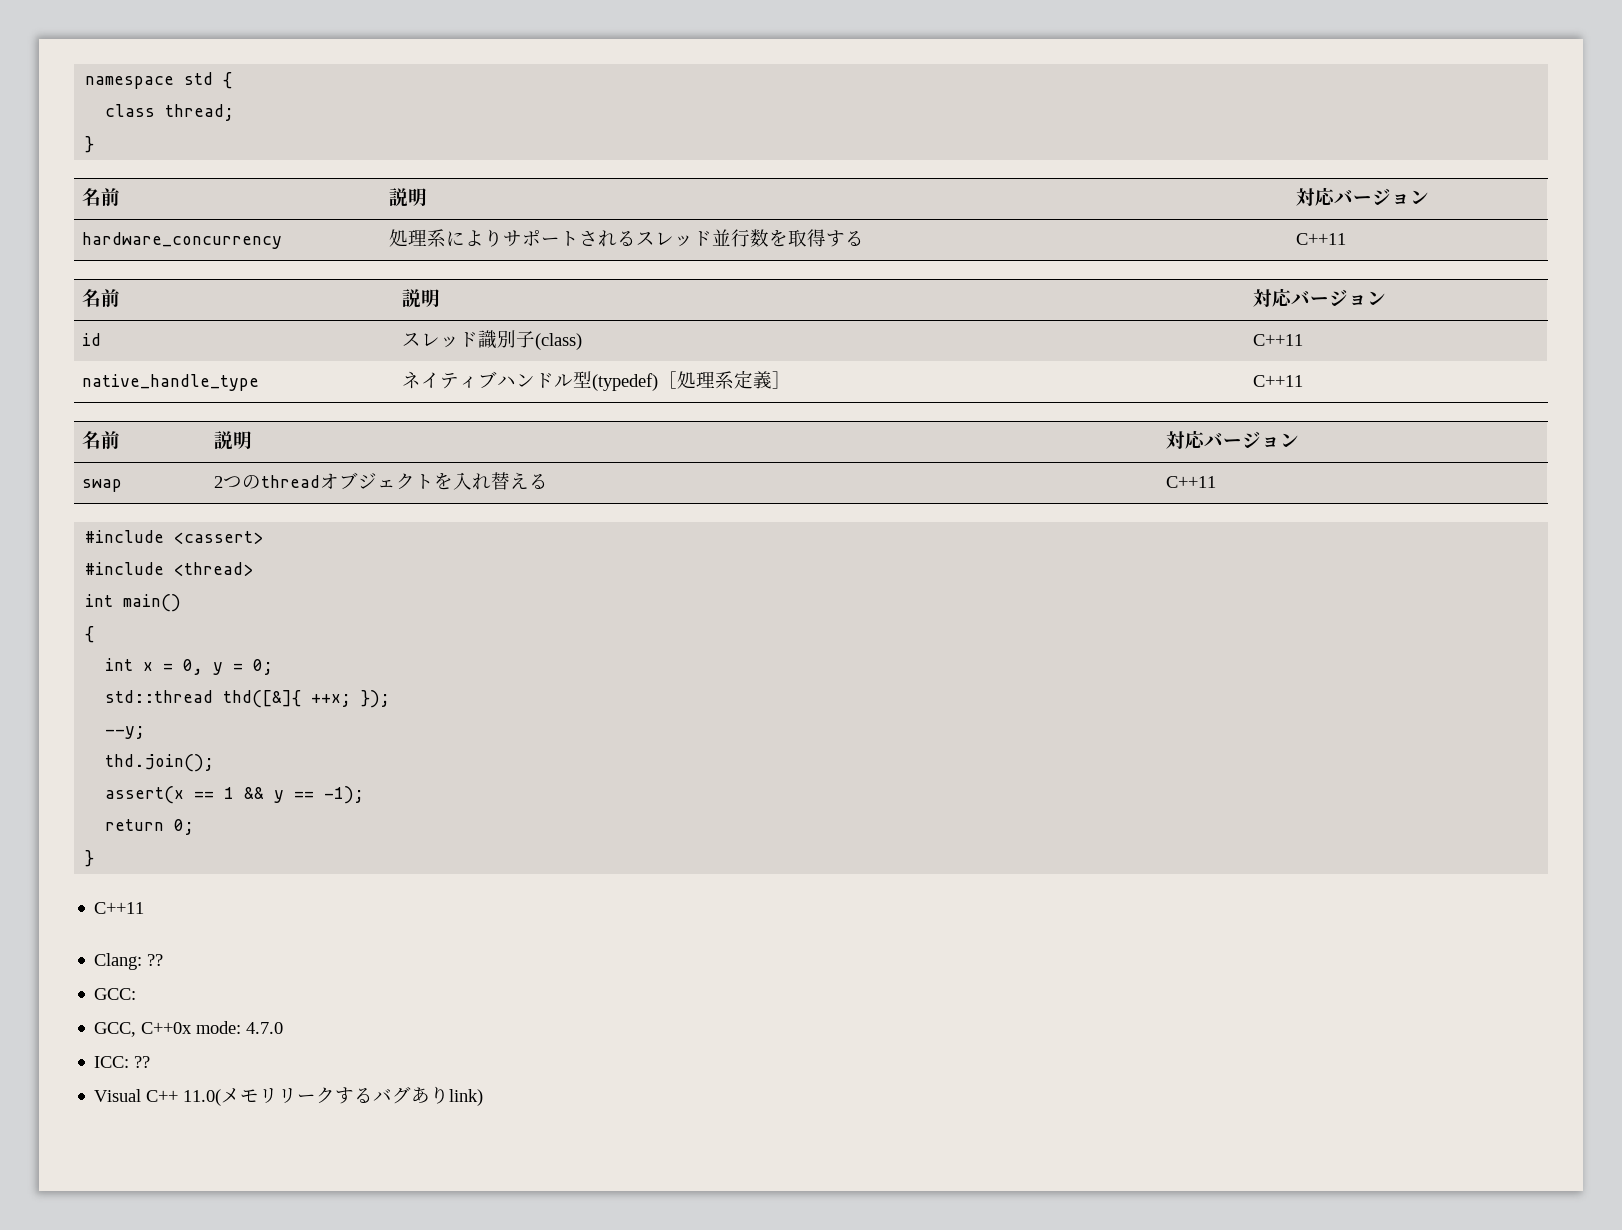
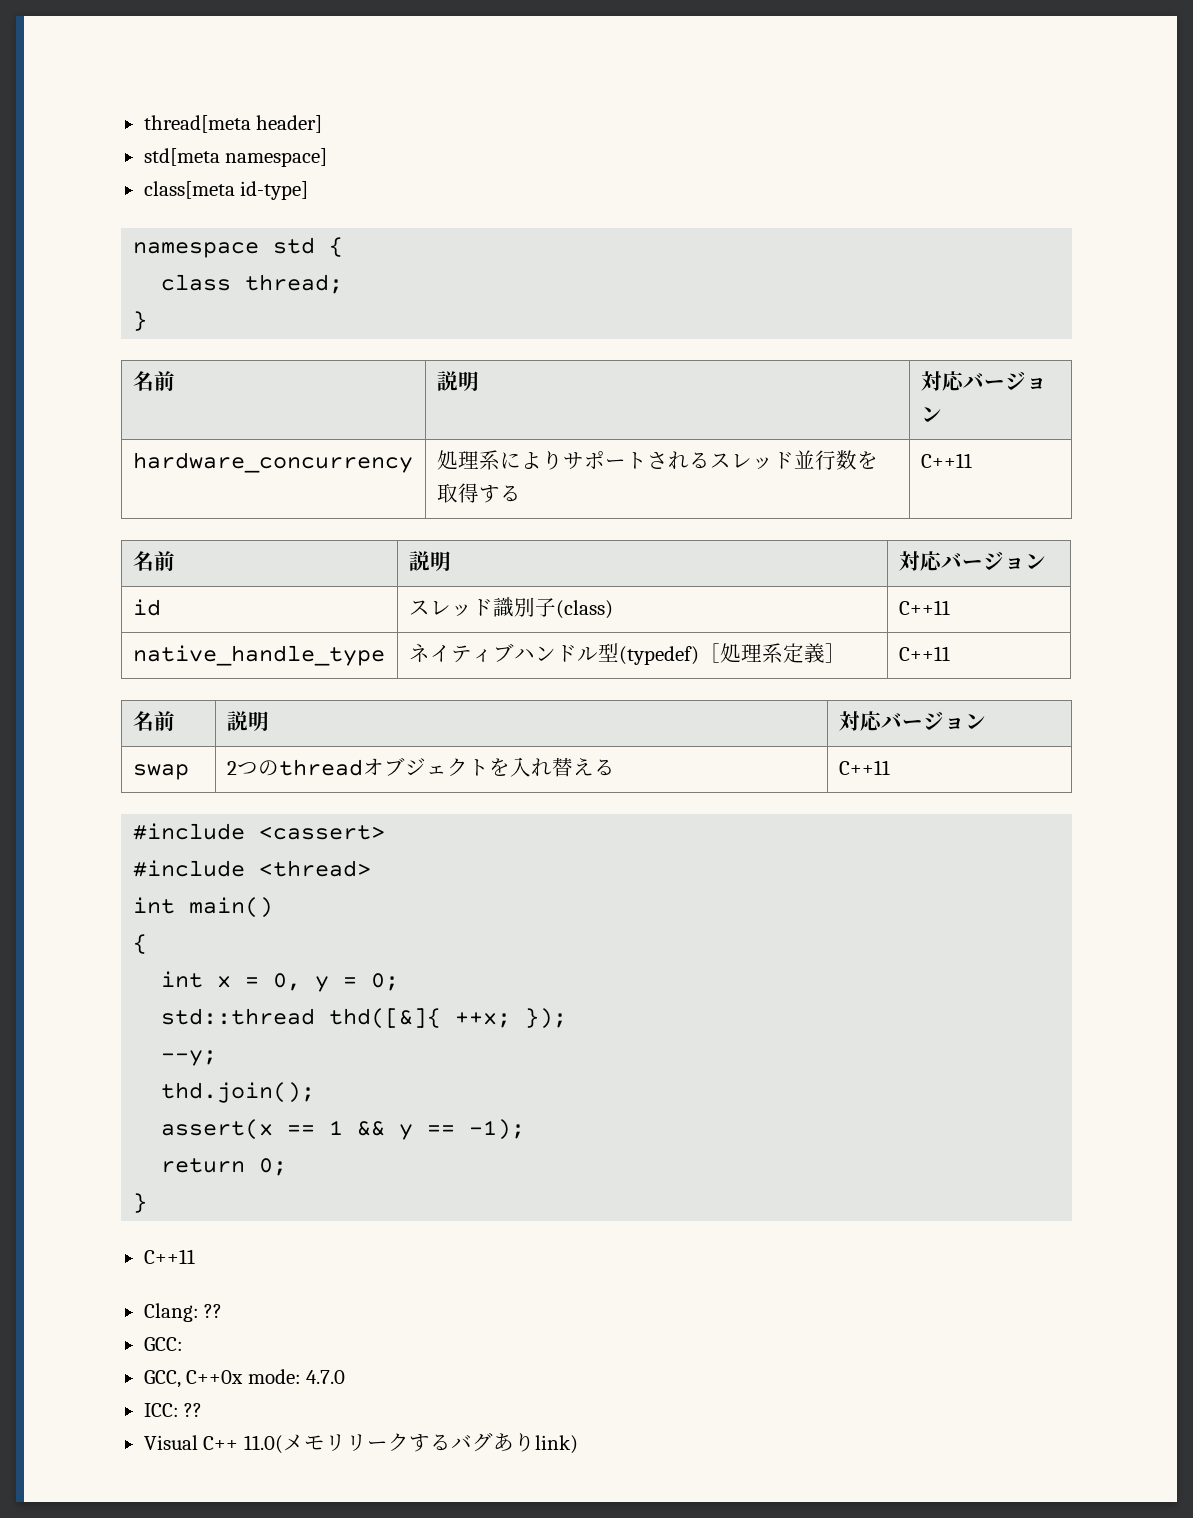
+ thread[meta header]
+ std[meta namespace]
+ class[meta id-type]

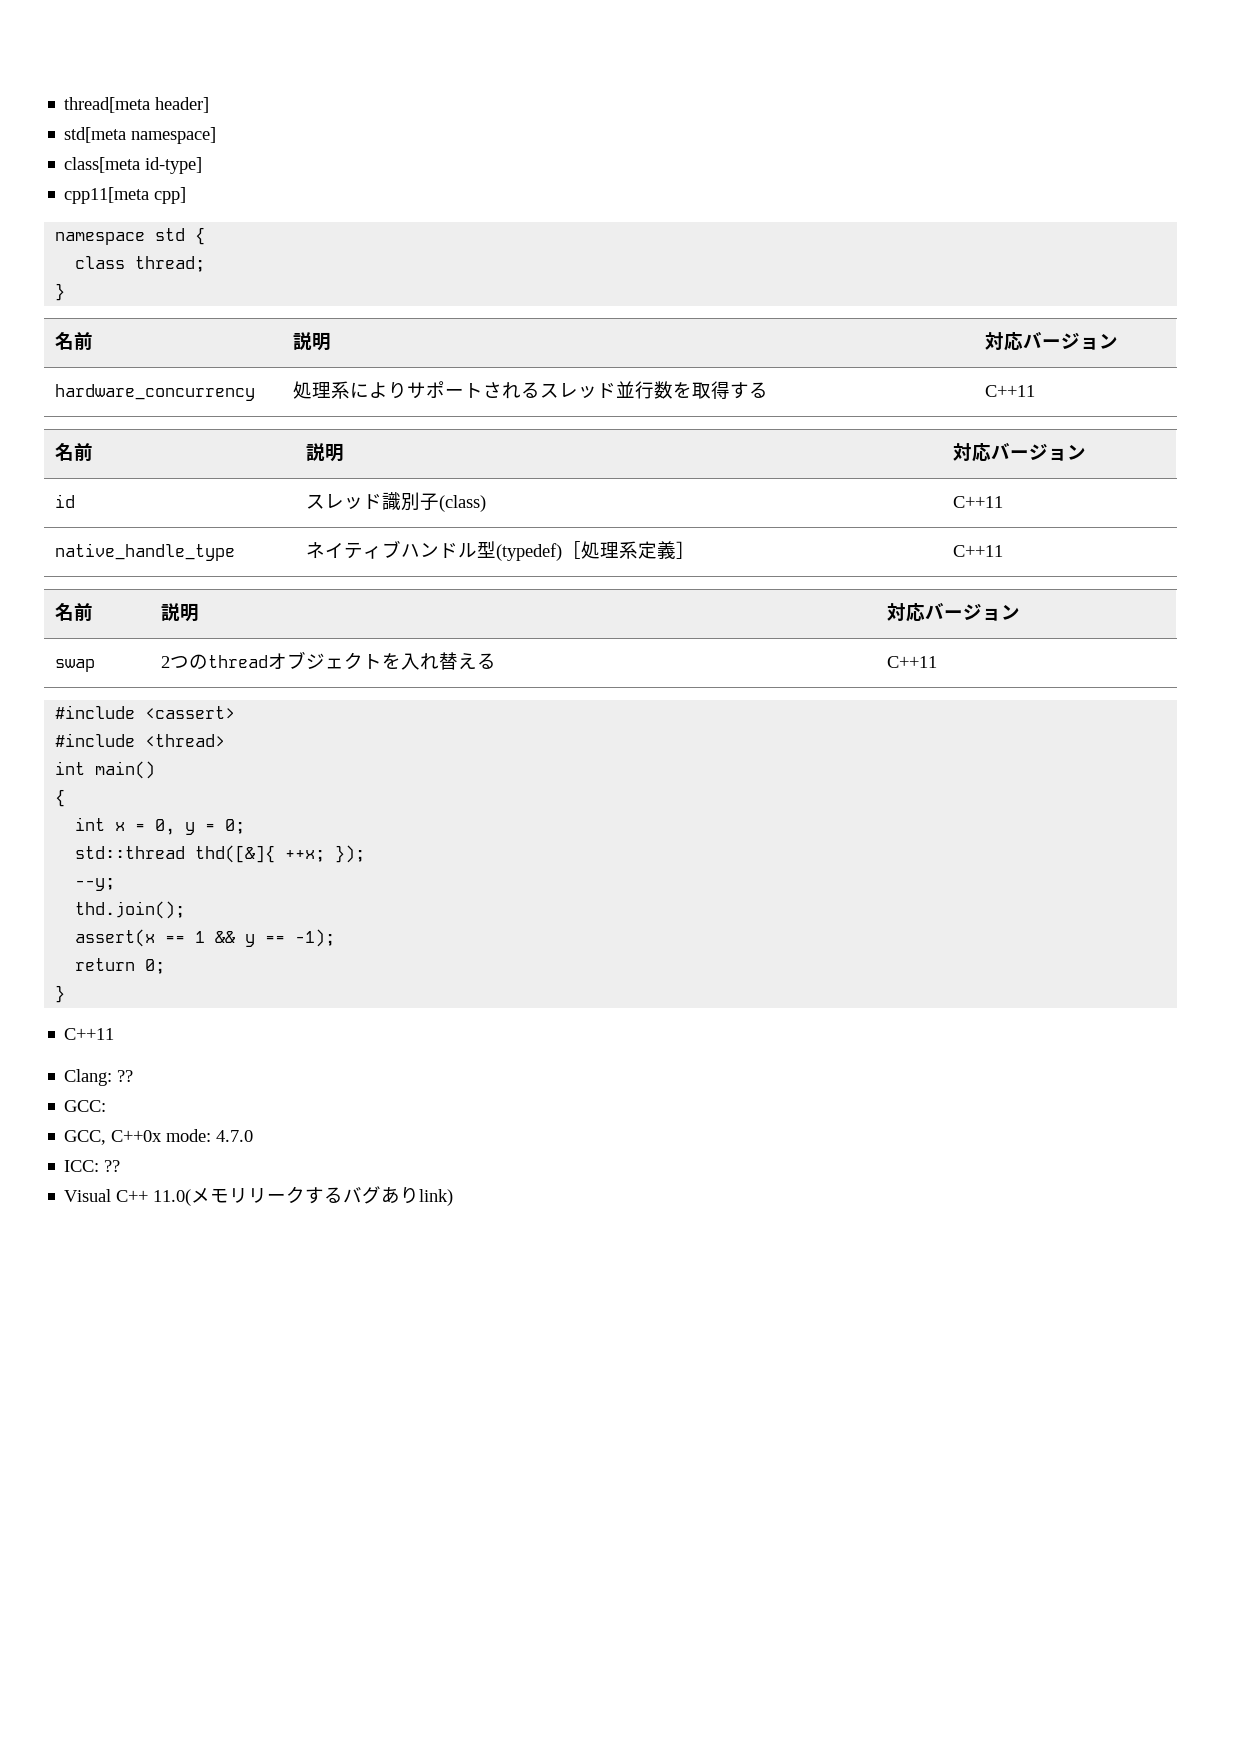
+ cpp11[meta cpp]

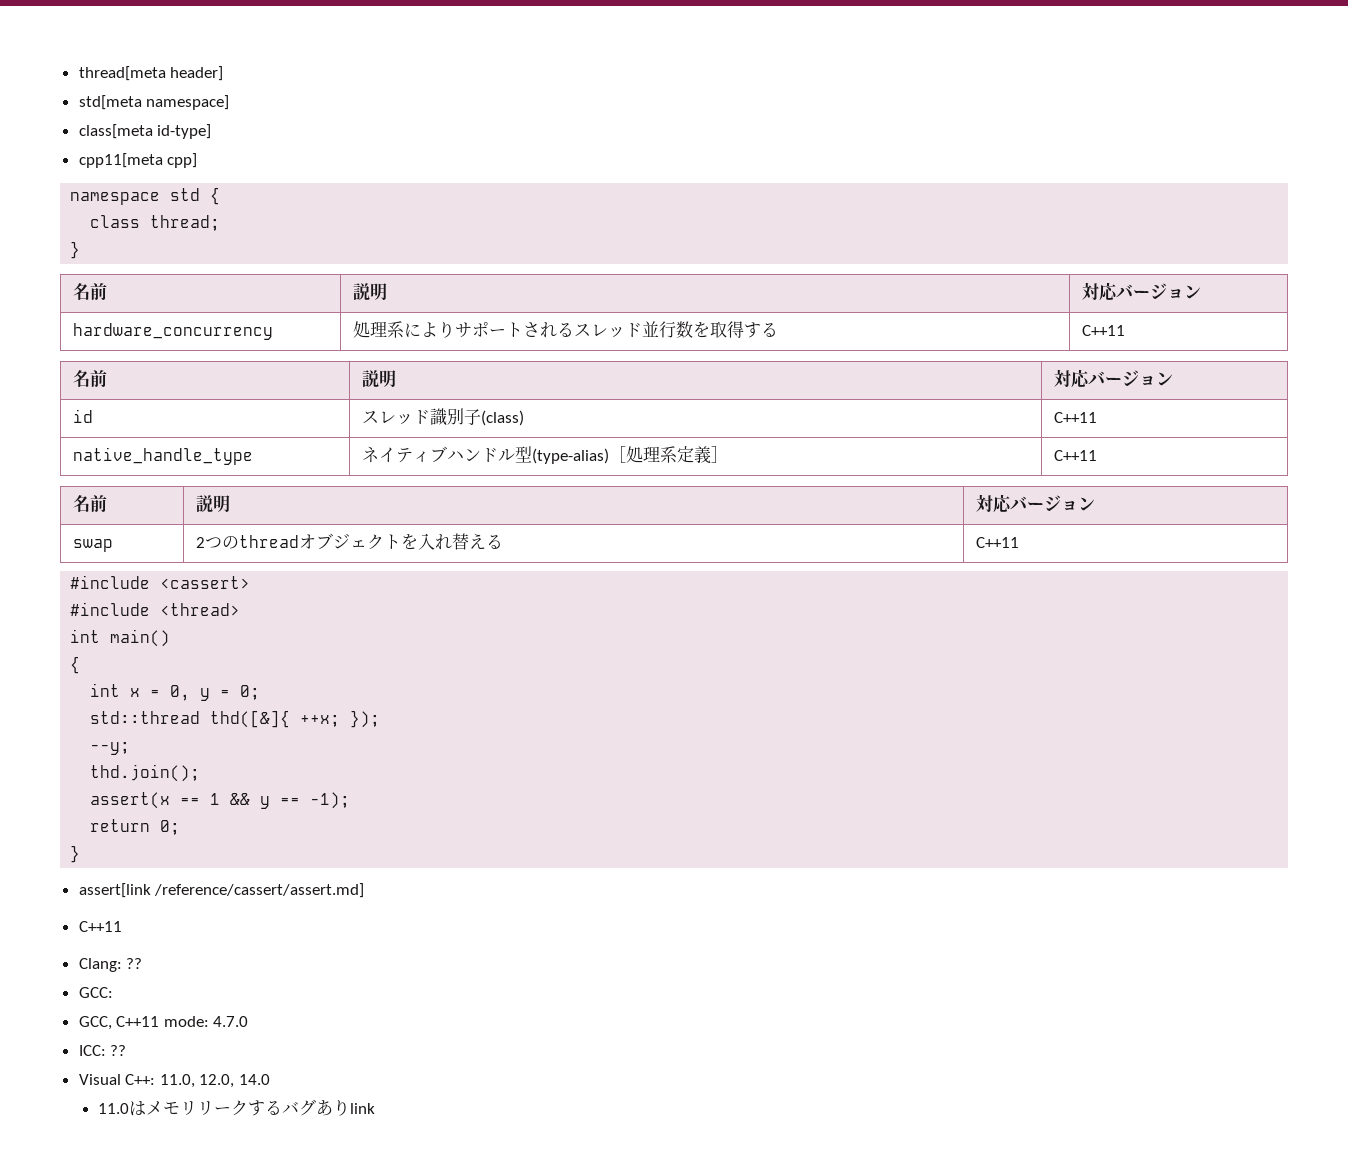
- native_handle_type | ネイティブハンドル型(typedef)［処理系定義］ | C++11
+ native_handle_type | ネイティブハンドル型(type-alias)［処理系定義］ | C++11
+ assert[link /reference/cassert/assert.md]
- GCC, C++0x mode: 4.7.0
+ GCC, C++11 mode: 4.7.0
- Visual C++ 11.0(メモリリークするバグありlink)
+ Visual C++: 11.0, 12.0, 14.0
+ 11.0はメモリリークするバグありlink

